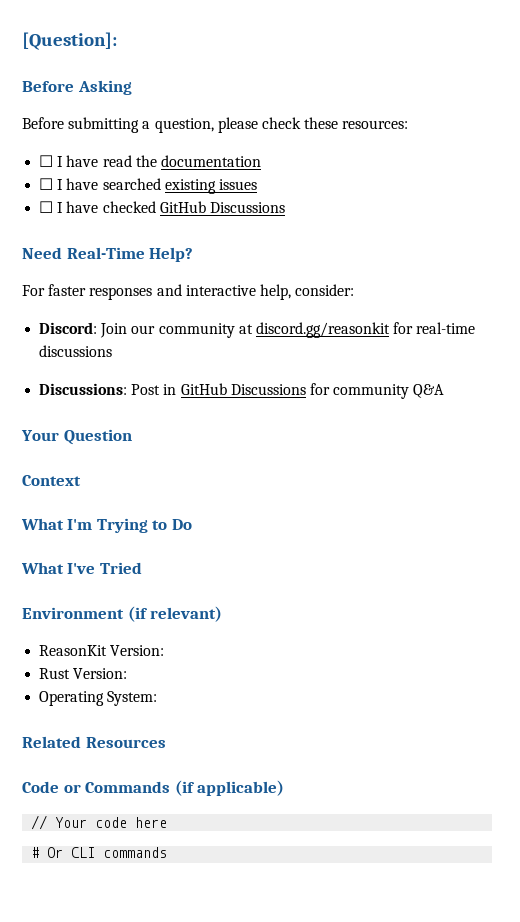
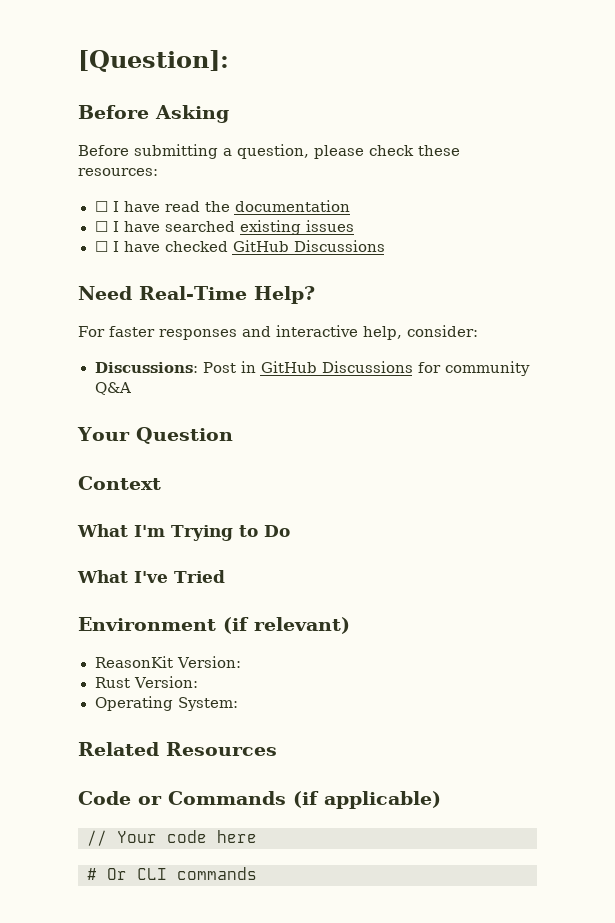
- Discord: Join our community at discord.gg/reasonkit for real-time discussions

